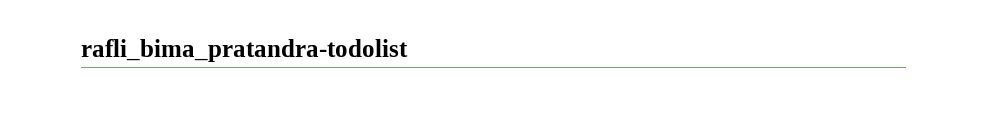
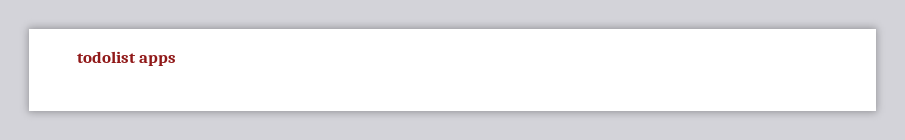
- rafli_bima_pratandra-todolist
+ todolist apps

